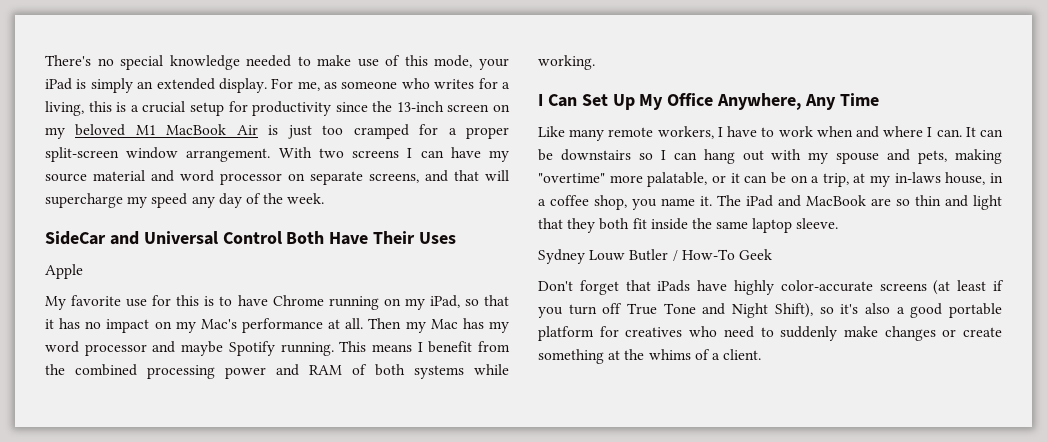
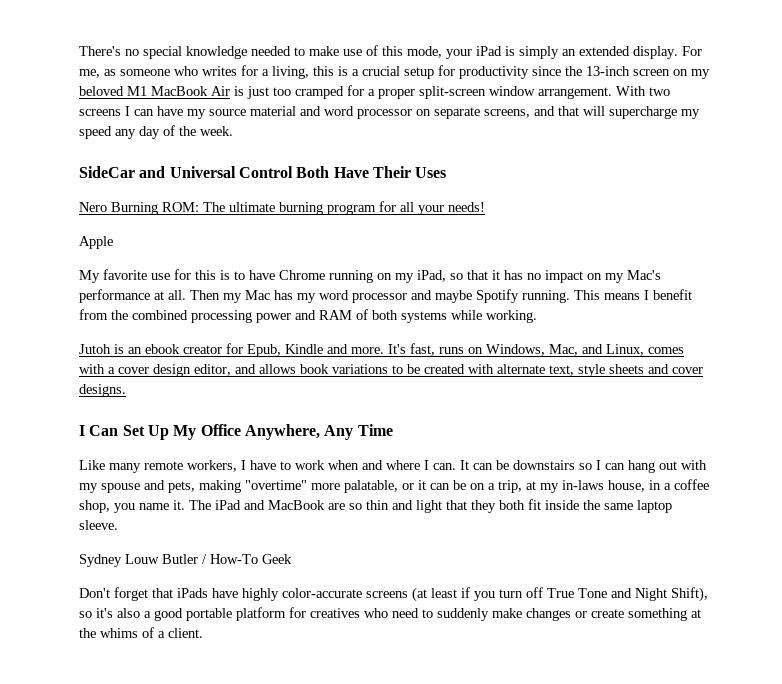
+ Nero Burning ROM: The ultimate burning program for all your needs!
+ Jutoh is an ebook creator for Epub, Kindle and more. It's fast, runs on Windows, Mac, and Linux, comes with a cover design editor, and allows book variations to be created with alternate text, style sheets and cover designs.

